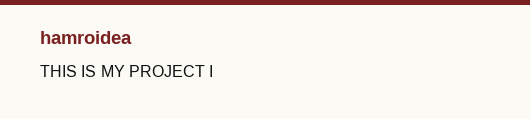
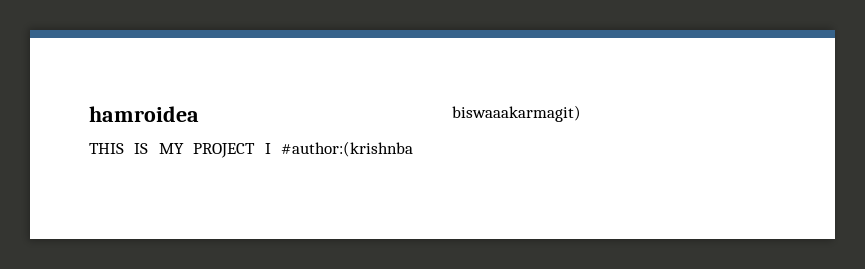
- THIS IS MY PROJECT I
+ THIS IS MY PROJECT I #author:(krishnba biswaaakarmagit)

